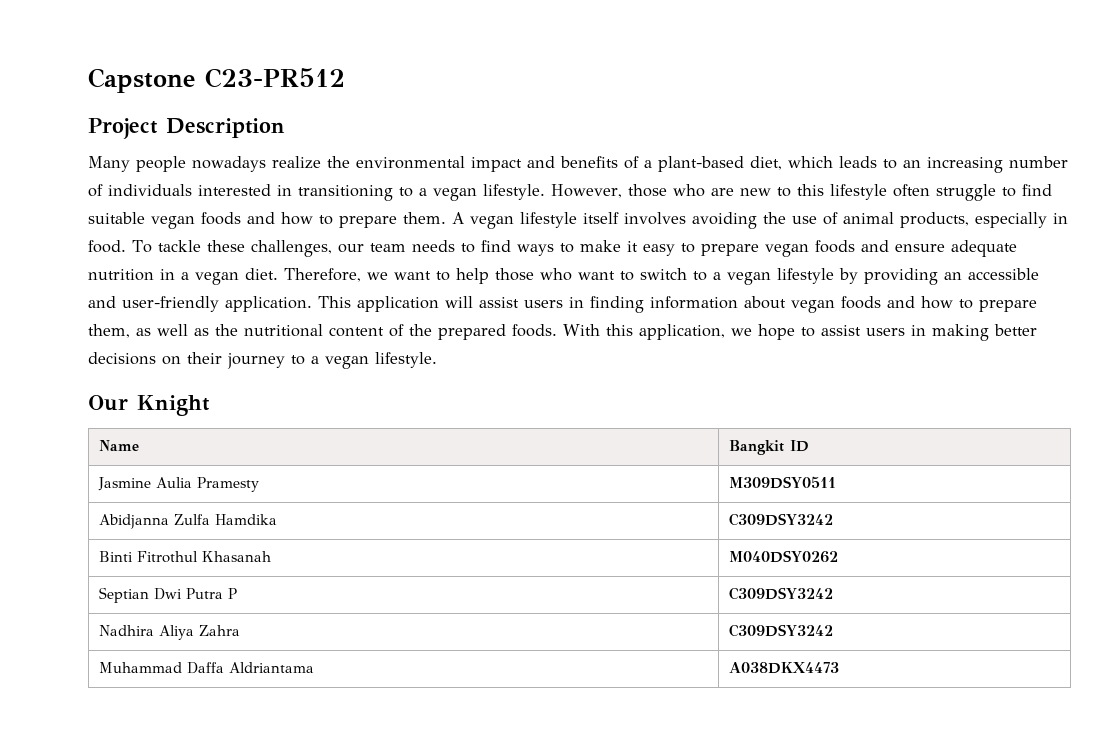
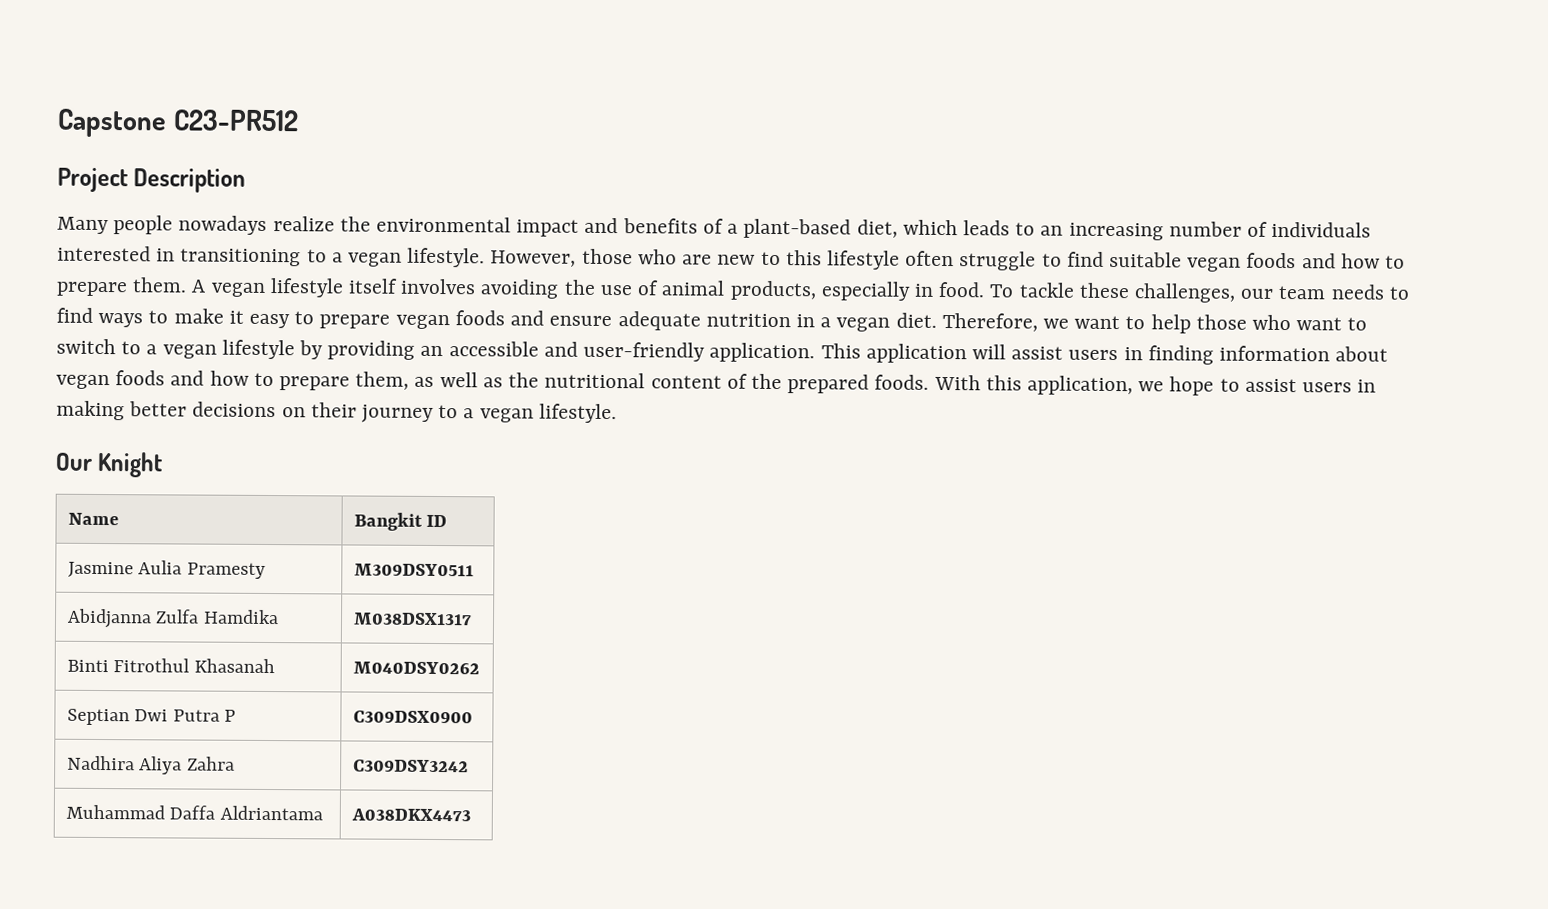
- Abidjanna Zulfa Hamdika | C309DSY3242
+ Abidjanna Zulfa Hamdika | M038DSX1317
- Septian Dwi Putra P | C309DSY3242
+ Septian Dwi Putra P | C309DSX0900

